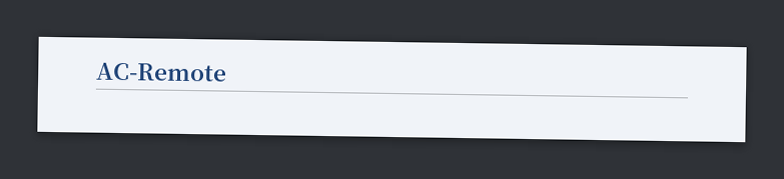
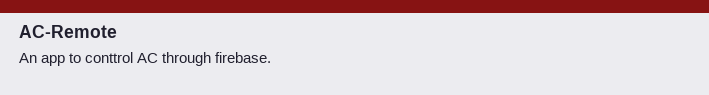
+ An app to conttrol AC through firebase.

